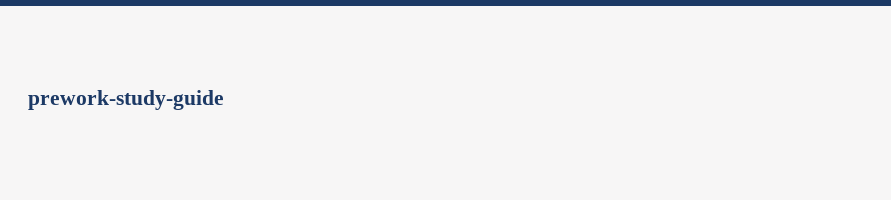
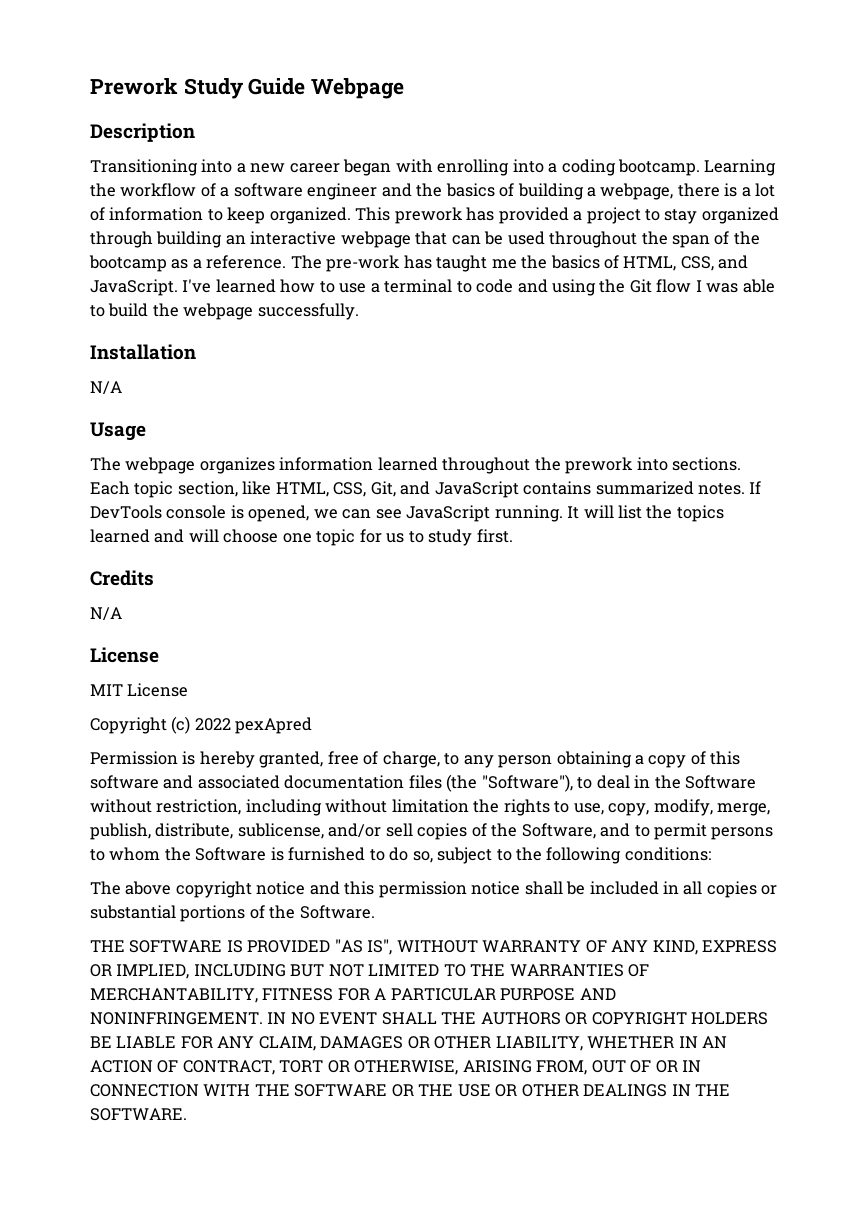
- prework-study-guide
+ Prework Study Guide Webpage
+ Description
+ Transitioning into a new career began with enrolling into a coding bootcamp. Learning the workflow of a software engineer and the basics of building a webpage, there is a lot of information to keep organized. This prework has provided a project to stay organized through building an interactive webpage that can be used throughout the span of the bootcamp as a reference. The pre-work has taught me the basics of HTML, CSS, and JavaScript. I've learned how to use a terminal to code and using the Git flow I was able to build the webpage successfully.
+ Installation
+ N/A
+ Usage
+ The webpage organizes information learned throughout the prework into sections. Each topic section, like HTML, CSS, Git, and JavaScript contains summarized notes. If DevTools console is opened, we can see JavaScript running. It will list the topics learned and will choose one topic for us to study first.
+ Credits
+ N/A
+ License
+ MIT License
+ Copyright (c) 2022 pexApred
+ Permission is hereby granted, free of charge, to any person obtaining a copy of this software and associated documentation files (the "Software"), to deal in the Software without restriction, including without limitation the rights to use, copy, modify, merge, publish, distribute, sublicense, and/or sell copies of the Software, and to permit persons to whom the Software is furnished to do so, subject to the following conditions:
+ The above copyright notice and this permission notice shall be included in all copies or substantial portions of the Software.
+ THE SOFTWARE IS PROVIDED "AS IS", WITHOUT WARRANTY OF ANY KIND, EXPRESS OR IMPLIED, INCLUDING BUT NOT LIMITED TO THE WARRANTIES OF MERCHANTABILITY, FITNESS FOR A PARTICULAR PURPOSE AND NONINFRINGEMENT. IN NO EVENT SHALL THE AUTHORS OR COPYRIGHT HOLDERS BE LIABLE FOR ANY CLAIM, DAMAGES OR OTHER LIABILITY, WHETHER IN AN ACTION OF CONTRACT, TORT OR OTHERWISE, ARISING FROM, OUT OF OR IN CONNECTION WITH THE SOFTWARE OR THE USE OR OTHER DEALINGS IN THE SOFTWARE.

